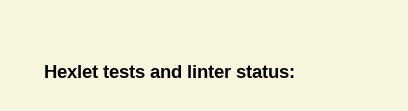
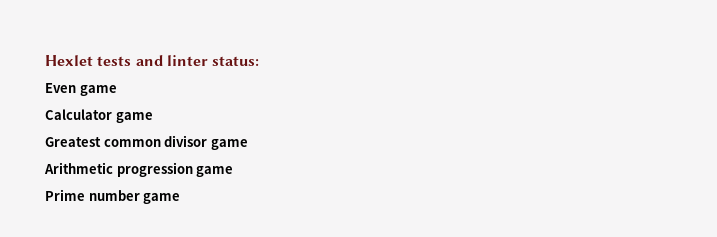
+ Even game
+ Calculator game
+ Greatest common divisor game
+ Arithmetic progression game
+ Prime number game

